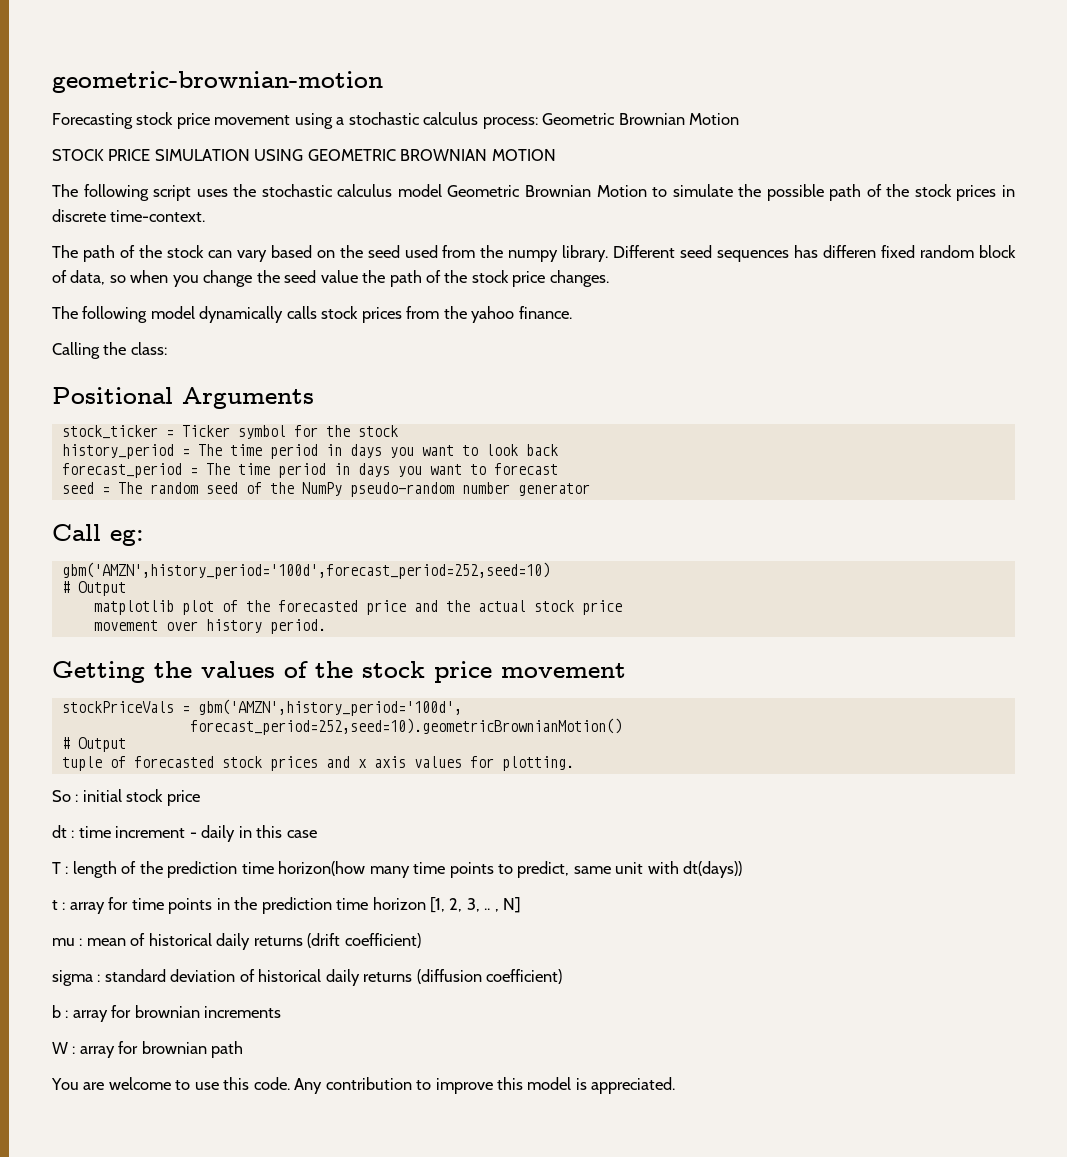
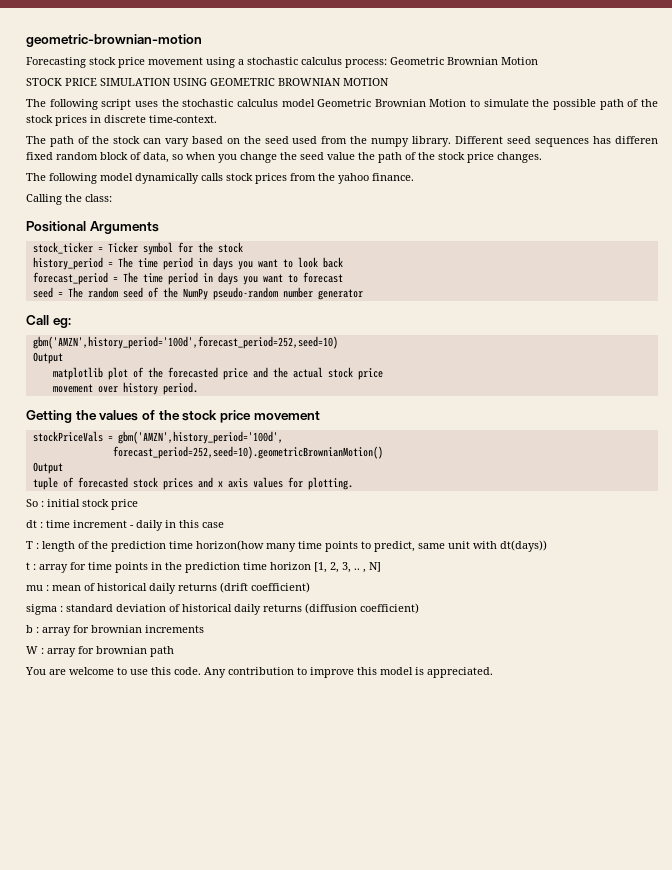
  gbm('AMZN',history_period='100d',forecast_period=252,seed=10)
- # Output
+ Output
  forecast_period=252,seed=10).geometricBrownianMotion()
- # Output
+ Output

